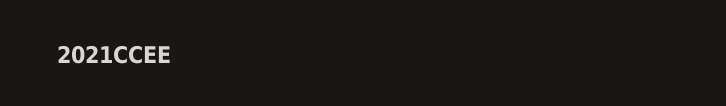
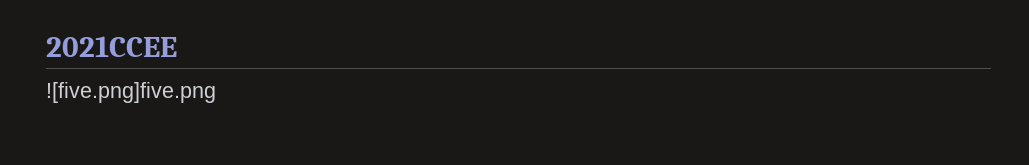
+ ![five.png]five.png

